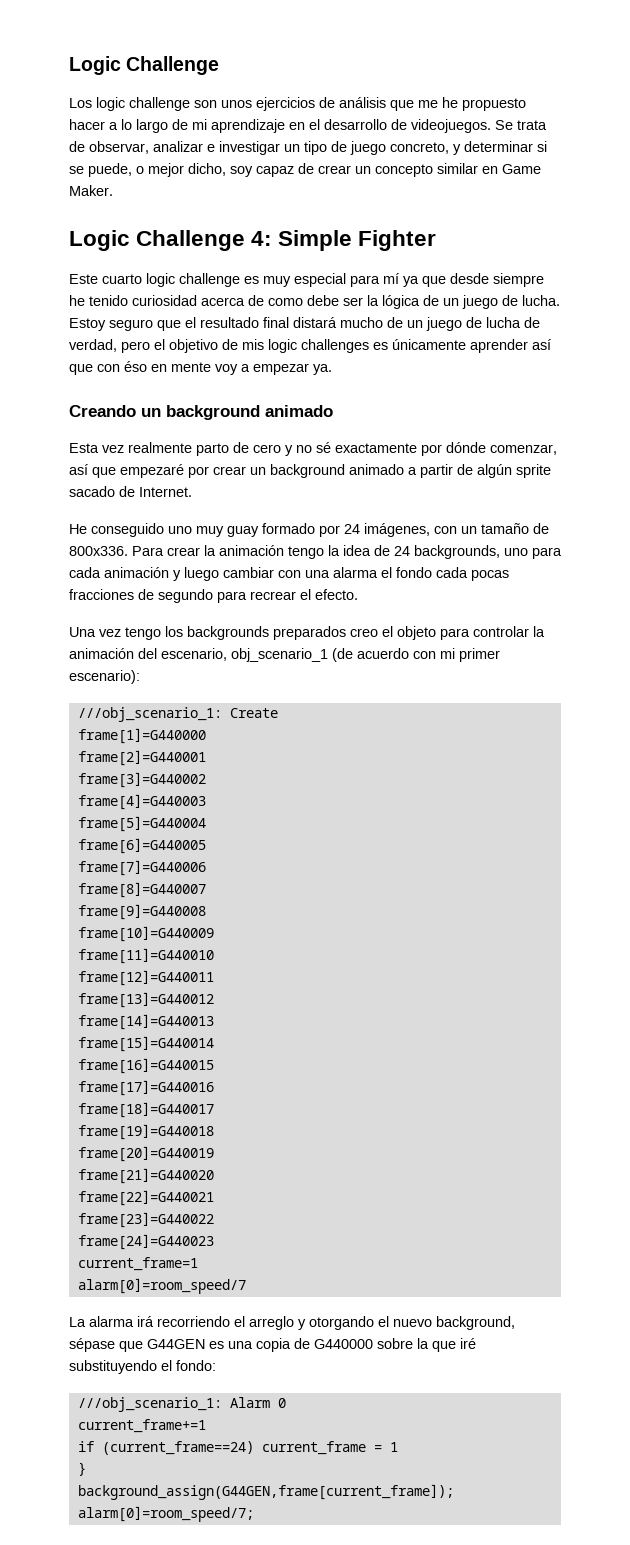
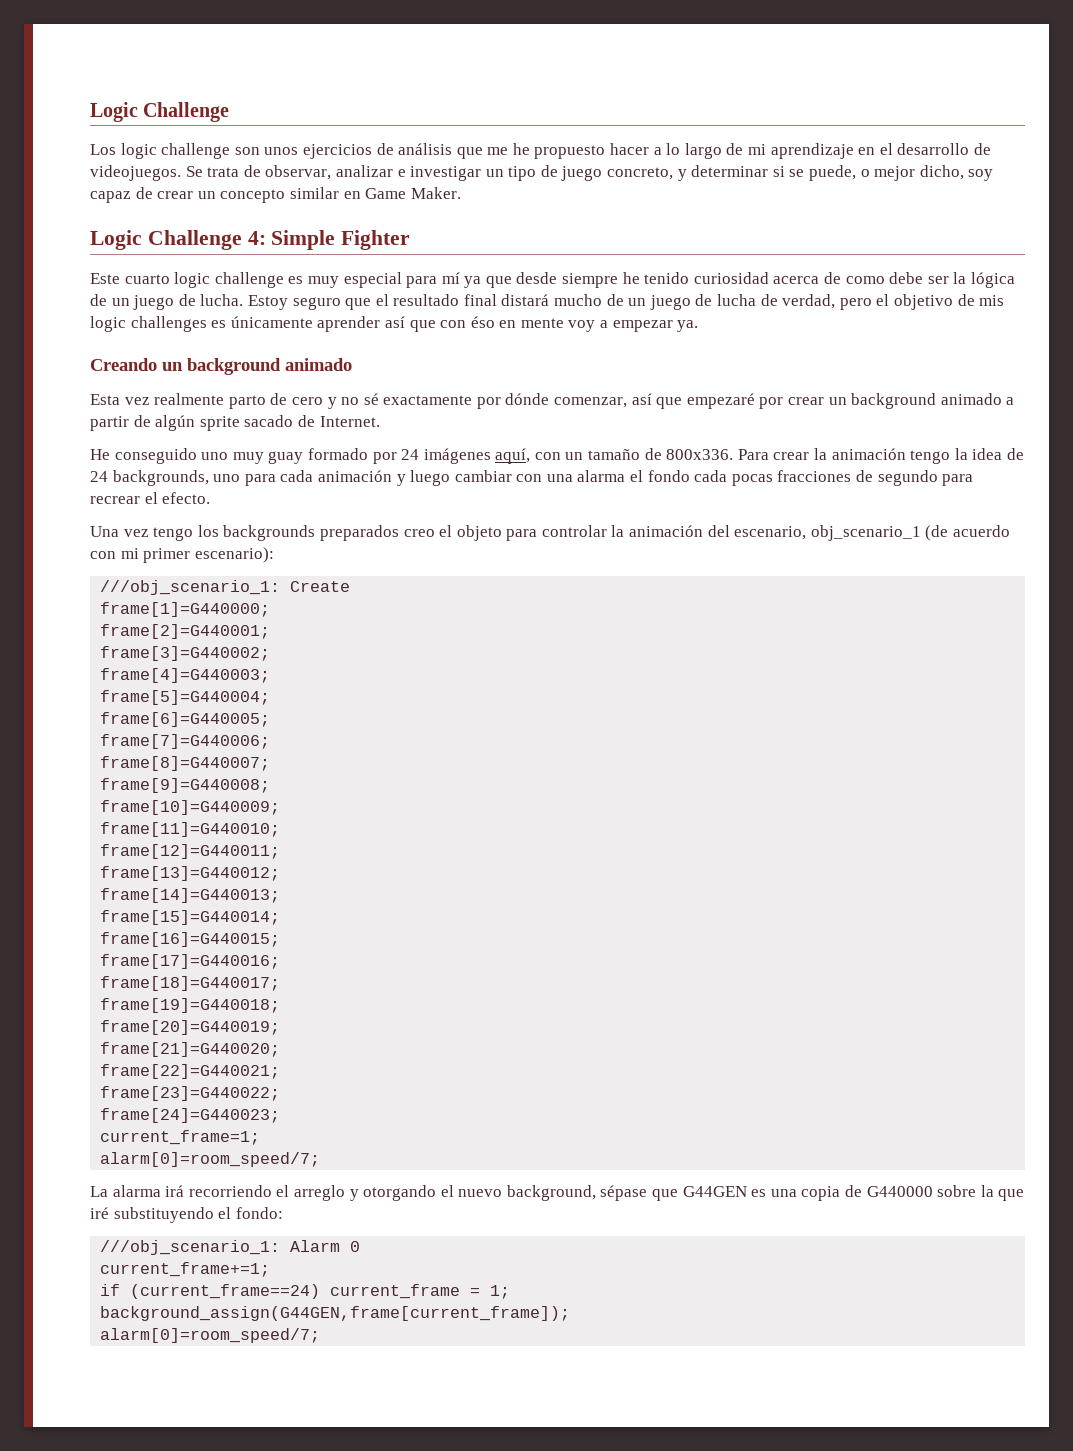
- He conseguido uno muy guay formado por 24 imágenes, con un tamaño de 800x336.
+ He conseguido uno muy guay formado por 24 imágenes aquí, con un tamaño de 800x336.
- frame[1]=G440000
- frame[2]=G440001
- frame[3]=G440002
- frame[4]=G440003
- frame[5]=G440004
- frame[6]=G440005
- frame[7]=G440006
- frame[8]=G440007
- frame[9]=G440008
- frame[10]=G440009
- frame[11]=G440010
- frame[12]=G440011
- frame[13]=G440012
- frame[14]=G440013
- frame[15]=G440014
- frame[16]=G440015
- frame[17]=G440016
- frame[18]=G440017
- frame[19]=G440018
- frame[20]=G440019
- frame[21]=G440020
- frame[22]=G440021
- frame[23]=G440022
- frame[24]=G440023
- current_frame=1
- alarm[0]=room_speed/7
+ frame[1]=G440000;
+ frame[2]=G440001;
+ frame[3]=G440002;
+ frame[4]=G440003;
+ frame[5]=G440004;
+ frame[6]=G440005;
+ frame[7]=G440006;
+ frame[8]=G440007;
+ frame[9]=G440008;
+ frame[10]=G440009;
+ frame[11]=G440010;
+ frame[12]=G440011;
+ frame[13]=G440012;
+ frame[14]=G440013;
+ frame[15]=G440014;
+ frame[16]=G440015;
+ frame[17]=G440016;
+ frame[18]=G440017;
+ frame[19]=G440018;
+ frame[20]=G440019;
+ frame[21]=G440020;
+ frame[22]=G440021;
+ frame[23]=G440022;
+ frame[24]=G440023;
+ current_frame=1;
+ alarm[0]=room_speed/7;
- current_frame+=1
+ current_frame+=1;
- if (current_frame==24) current_frame = 1
- }
+ if (current_frame==24) current_frame = 1;

